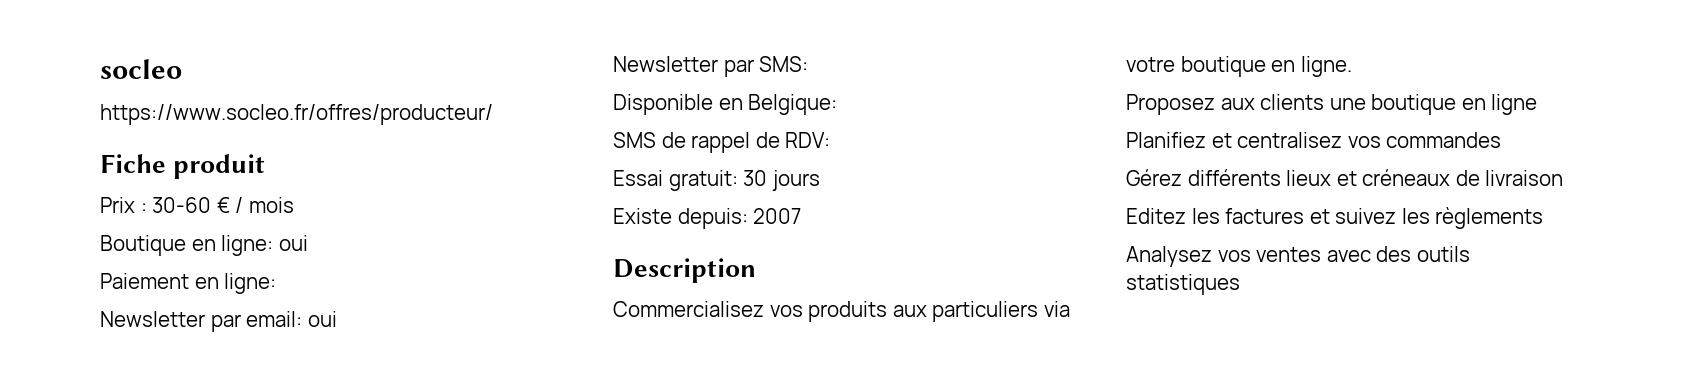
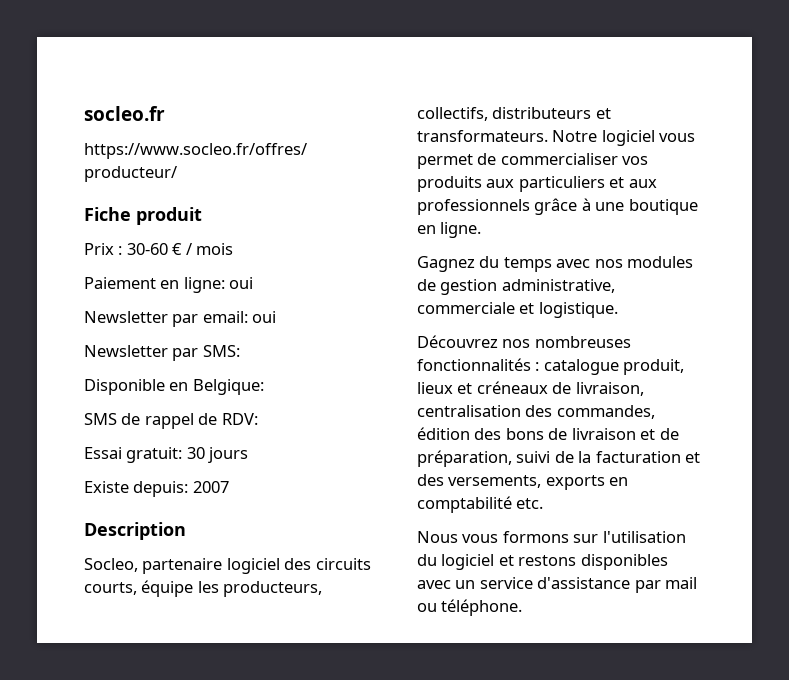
- socleo
+ socleo.fr
- Boutique en ligne: oui
+ Paiement en ligne: oui
- Paiement en ligne:
- Commercialisez vos produits aux particuliers via votre boutique en ligne.
- Proposez aux clients une boutique en ligne
- Planifiez et centralisez vos commandes
- Gérez différents lieux et créneaux de livraison
- Editez les factures et suivez les règlements
- Analysez vos ventes avec des outils statistiques
+ Socleo, partenaire logiciel des circuits courts, équipe les producteurs, collectifs, distributeurs et transformateurs. Notre logiciel vous permet de commercialiser vos produits aux particuliers et aux professionnels grâce à une boutique en ligne.
+ Gagnez du temps avec nos modules de gestion administrative, commerciale et logistique.
+ Découvrez nos nombreuses fonctionnalités : catalogue produit, lieux et créneaux de livraison, centralisation des commandes, édition des bons de livraison et de préparation, suivi de la facturation et des versements, exports en comptabilité etc.
+ Nous vous formons sur l'utilisation du logiciel et restons disponibles avec un service d'assistance par mail ou téléphone.

